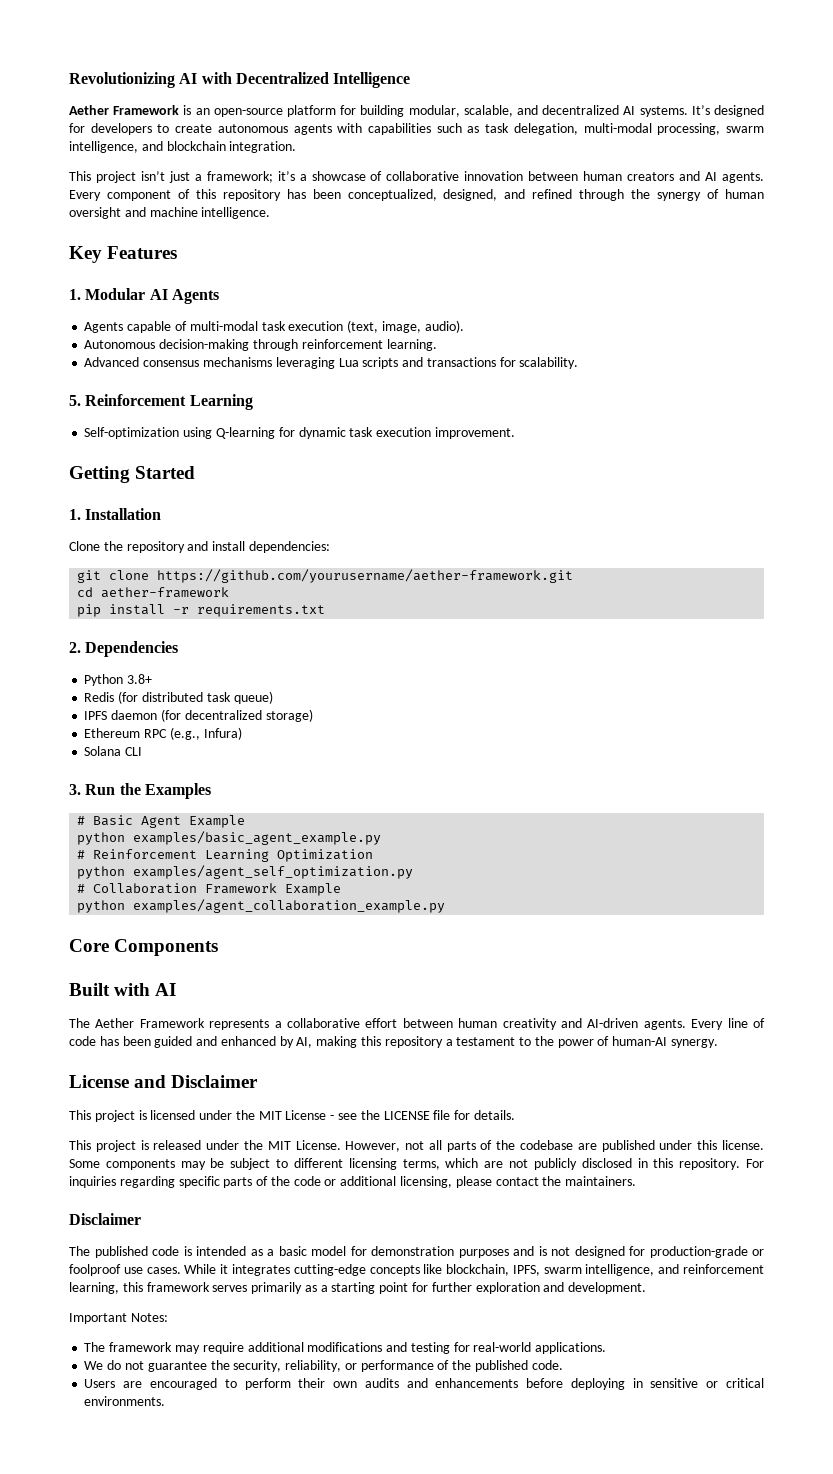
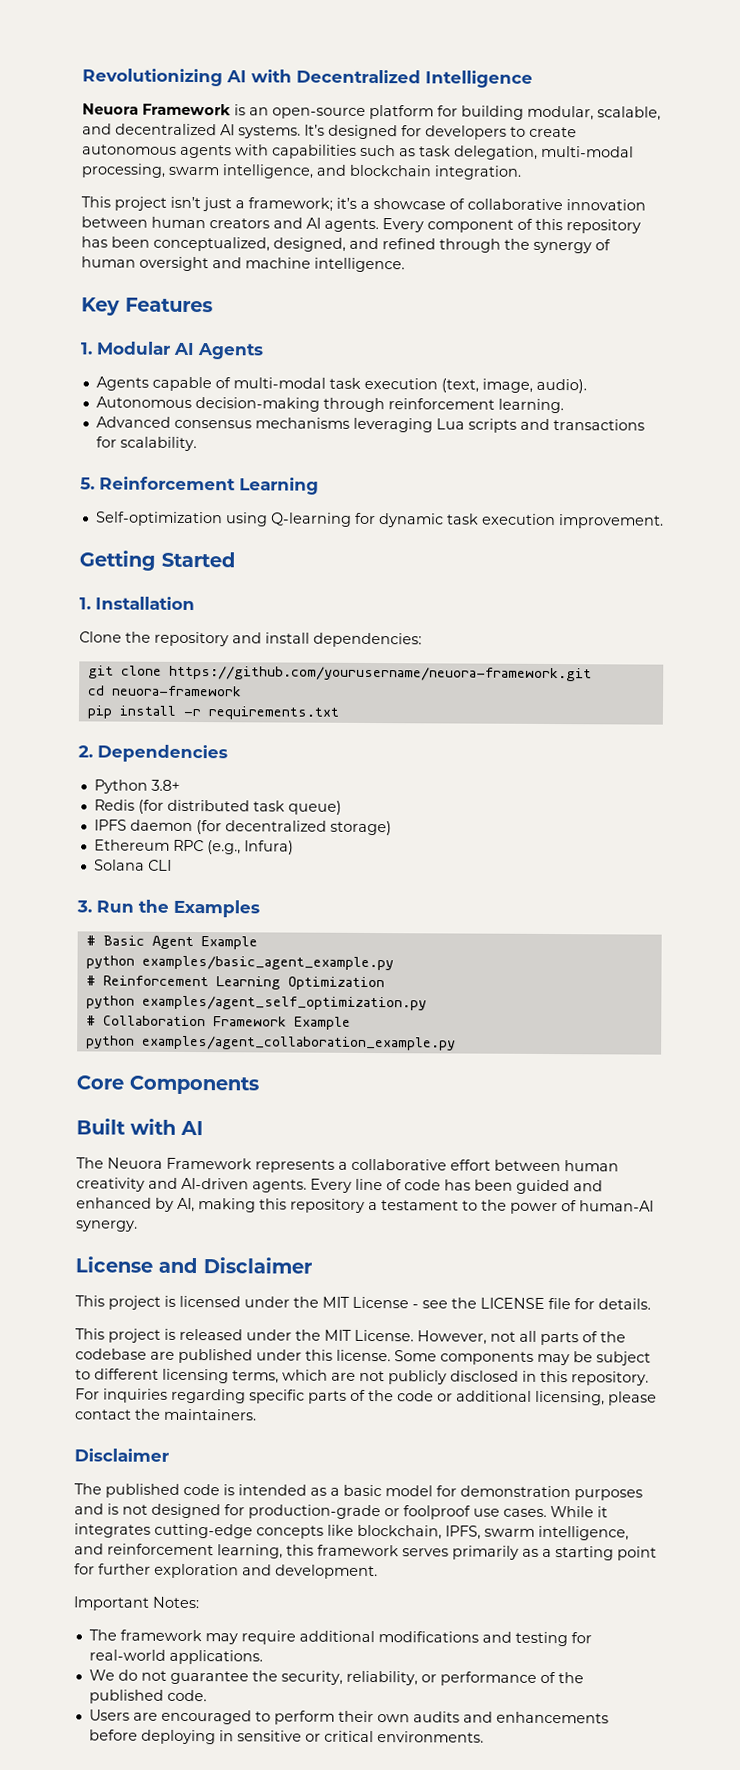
- Aether Framework is an open-source platform for building modular, scalable, and decentralized AI systems.
+ Neuora Framework is an open-source platform for building modular, scalable, and decentralized AI systems.
- git clone https://github.com/yourusername/aether-framework.git
+ git clone https://github.com/yourusername/neuora-framework.git
- cd aether-framework
+ cd neuora-framework
- The Aether Framework represents a collaborative effort between human creativity and AI-driven agents.
+ The Neuora Framework represents a collaborative effort between human creativity and AI-driven agents.

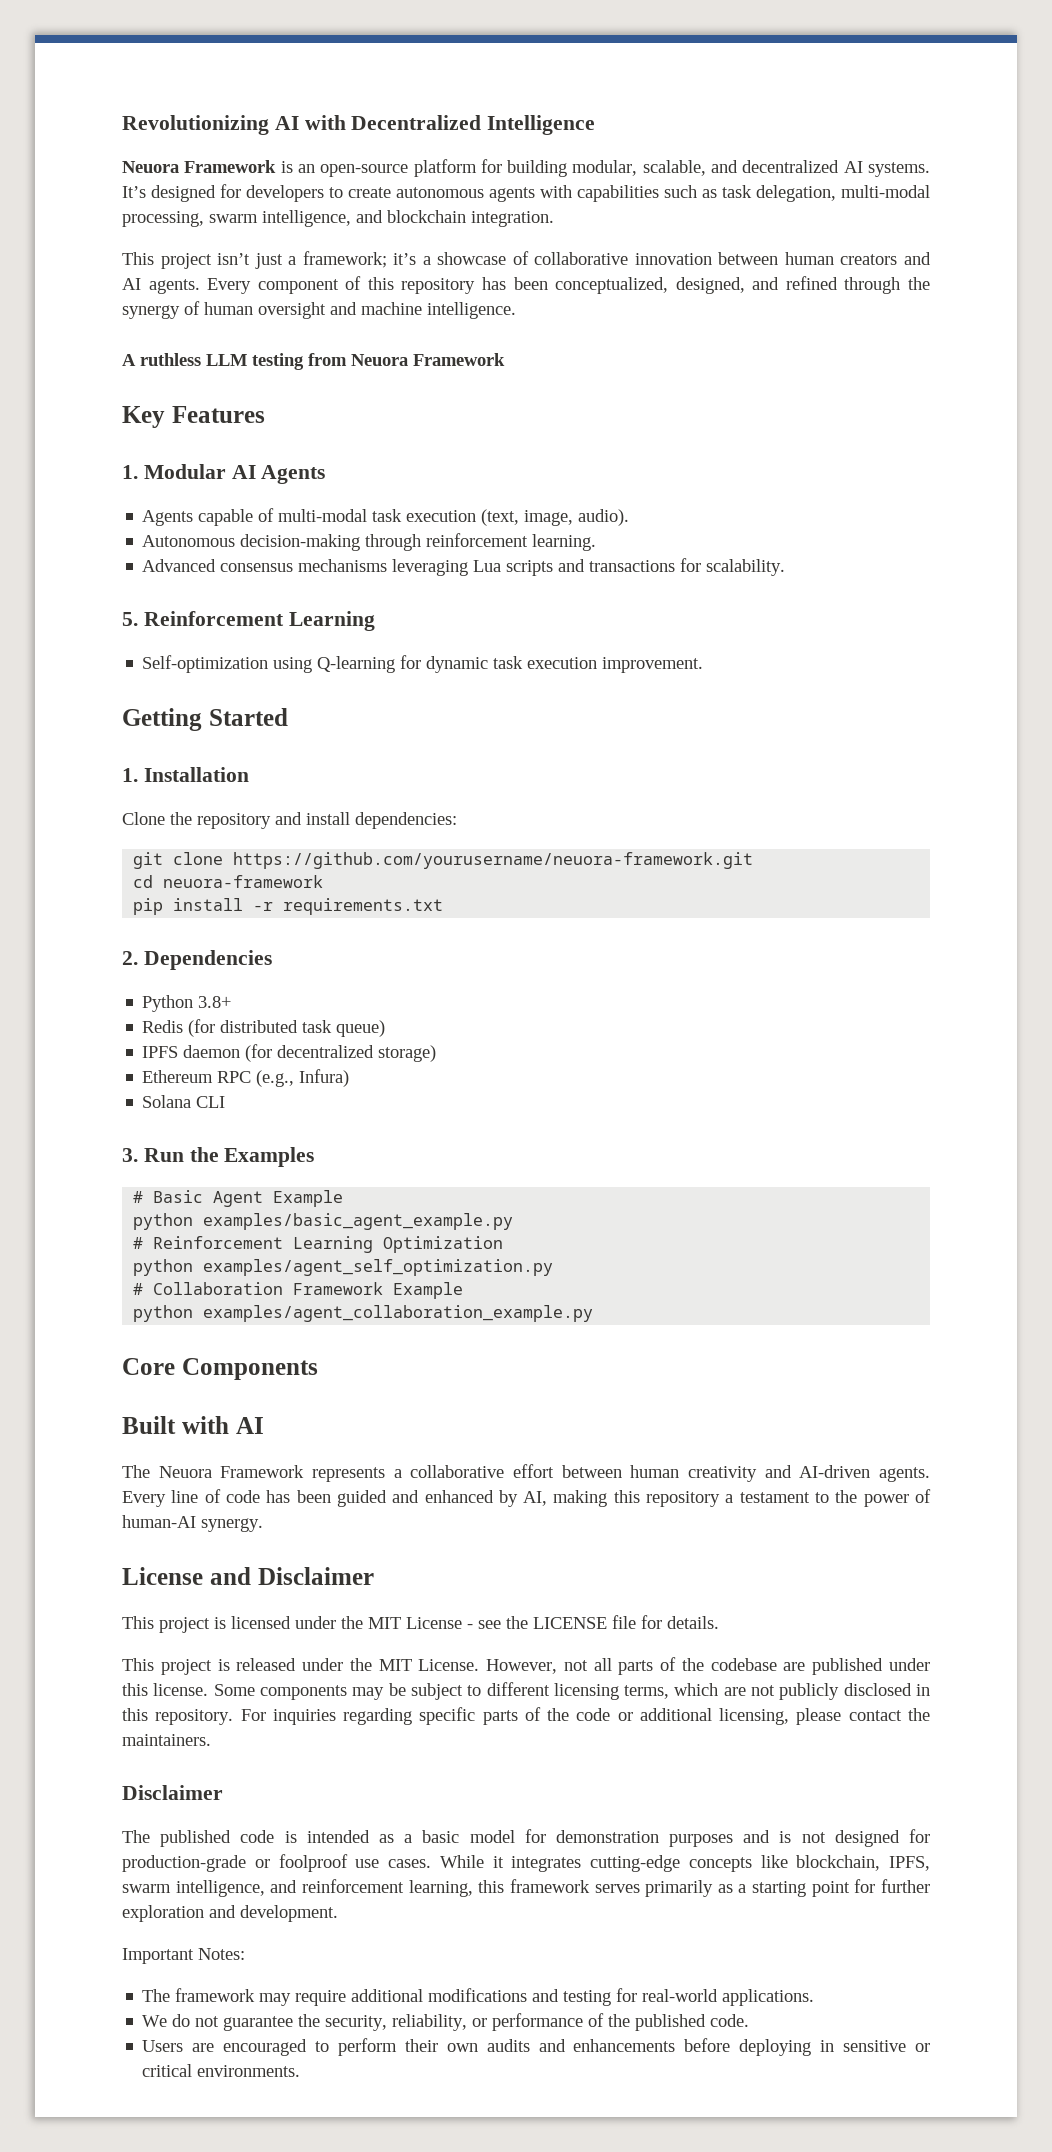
+ A ruthless LLM testing from Neuora Framework

